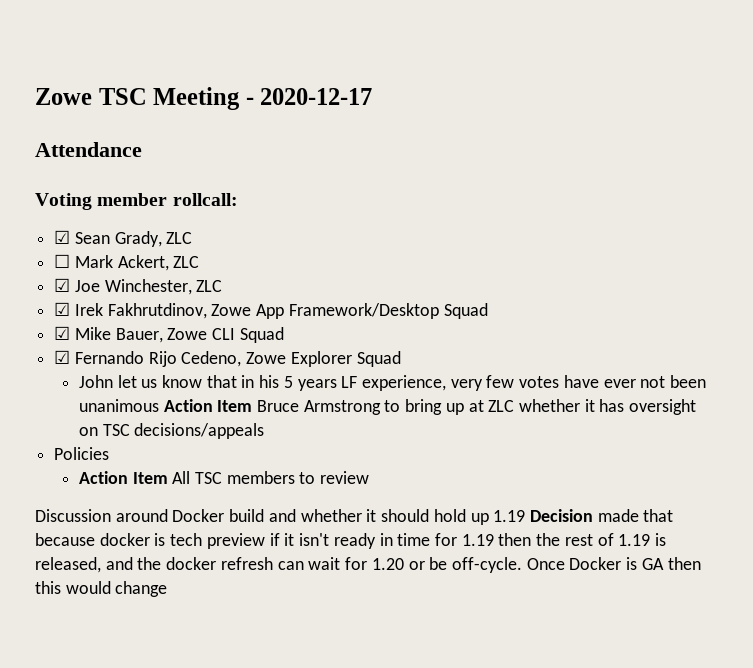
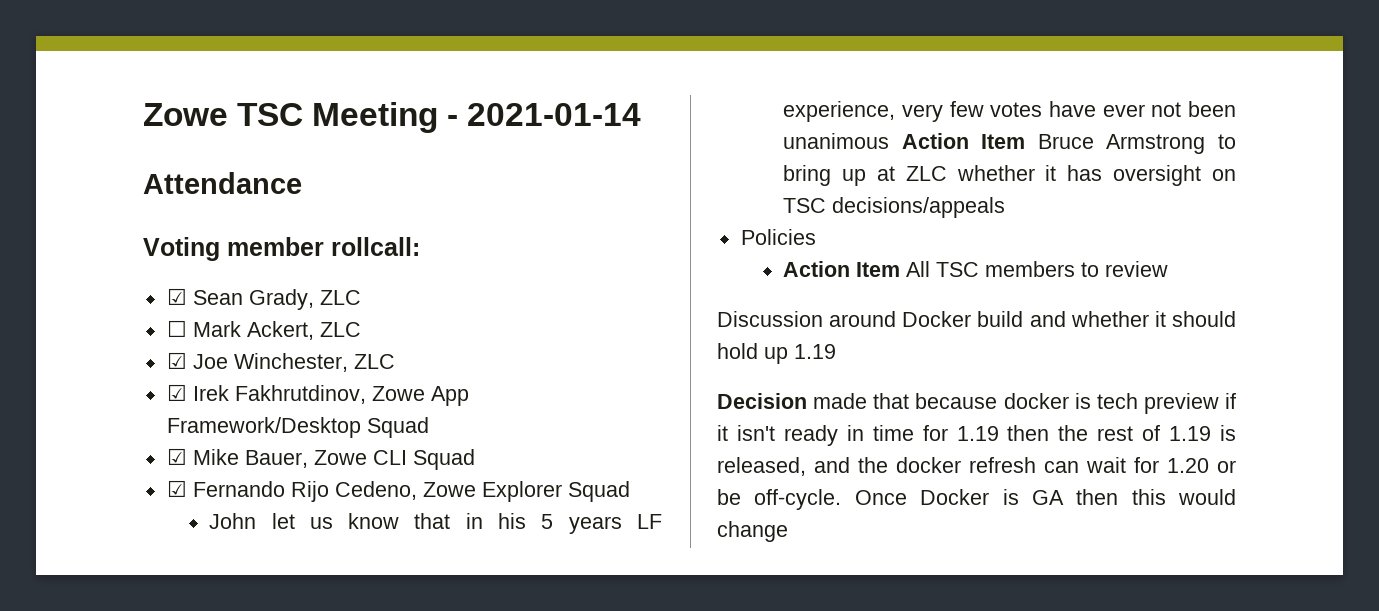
- Zowe TSC Meeting - 2020-12-17
+ Zowe TSC Meeting - 2021-01-14
- Discussion around Docker build and whether it should hold up 1.19 Decision made that because docker is tech preview if it isn't ready in time for 1.19 then the rest of 1.19 is released, and the docker refresh can wait for 1.20 or be off-cycle.
+ Discussion around Docker build and whether it should hold up 1.19
+ Decision made that because docker is tech preview if it isn't ready in time for 1.19 then the rest of 1.19 is released, and the docker refresh can wait for 1.20 or be off-cycle.

